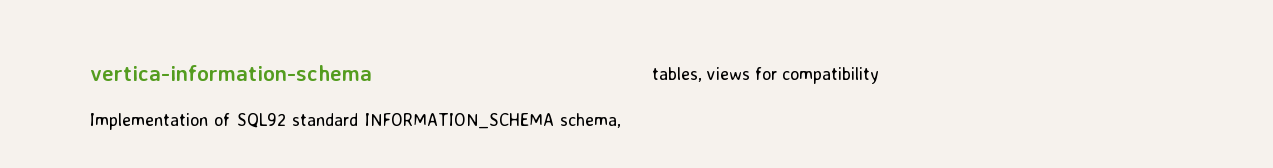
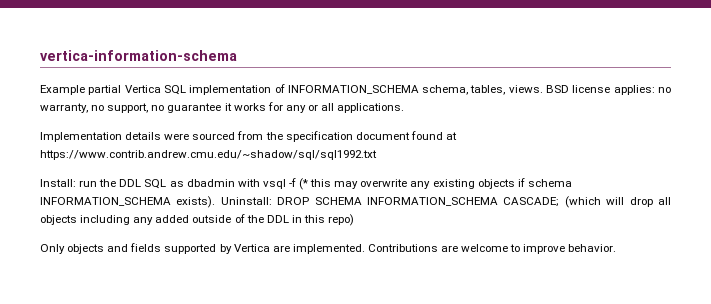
- Implementation of SQL92 standard INFORMATION_SCHEMA schema, tables, views for compatibility
+ Example partial Vertica SQL implementation of INFORMATION_SCHEMA schema, tables, views. BSD license applies: no warranty, no support, no guarantee it works for any or all applications.
+ Implementation details were sourced from the specification document found at https://www.contrib.andrew.cmu.edu/~shadow/sql/sql1992.txt
+ Install: run the DDL SQL as dbadmin with vsql -f (* this may overwrite any existing objects if schema INFORMATION_SCHEMA exists). Uninstall: DROP SCHEMA INFORMATION_SCHEMA CASCADE; (which will drop all objects including any added outside of the DDL in this repo)
+ Only objects and fields supported by Vertica are implemented. Contributions are welcome to improve behavior.

